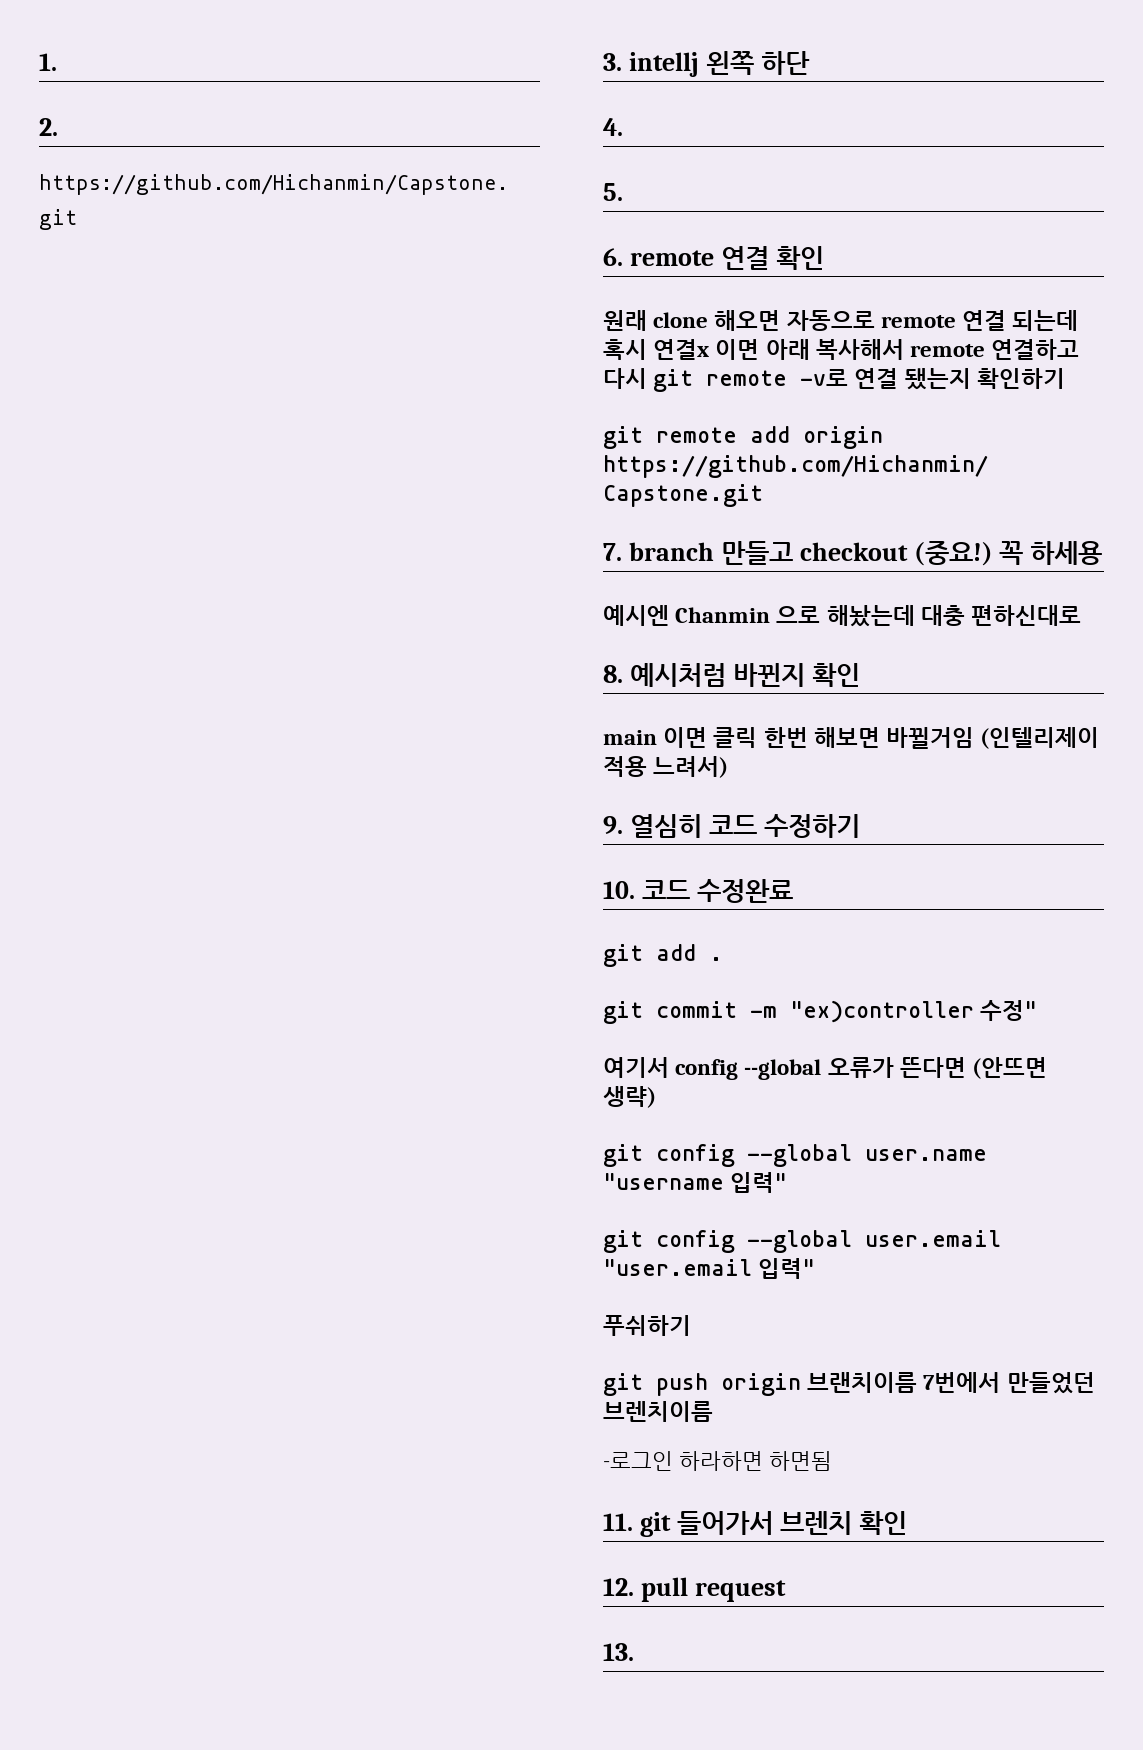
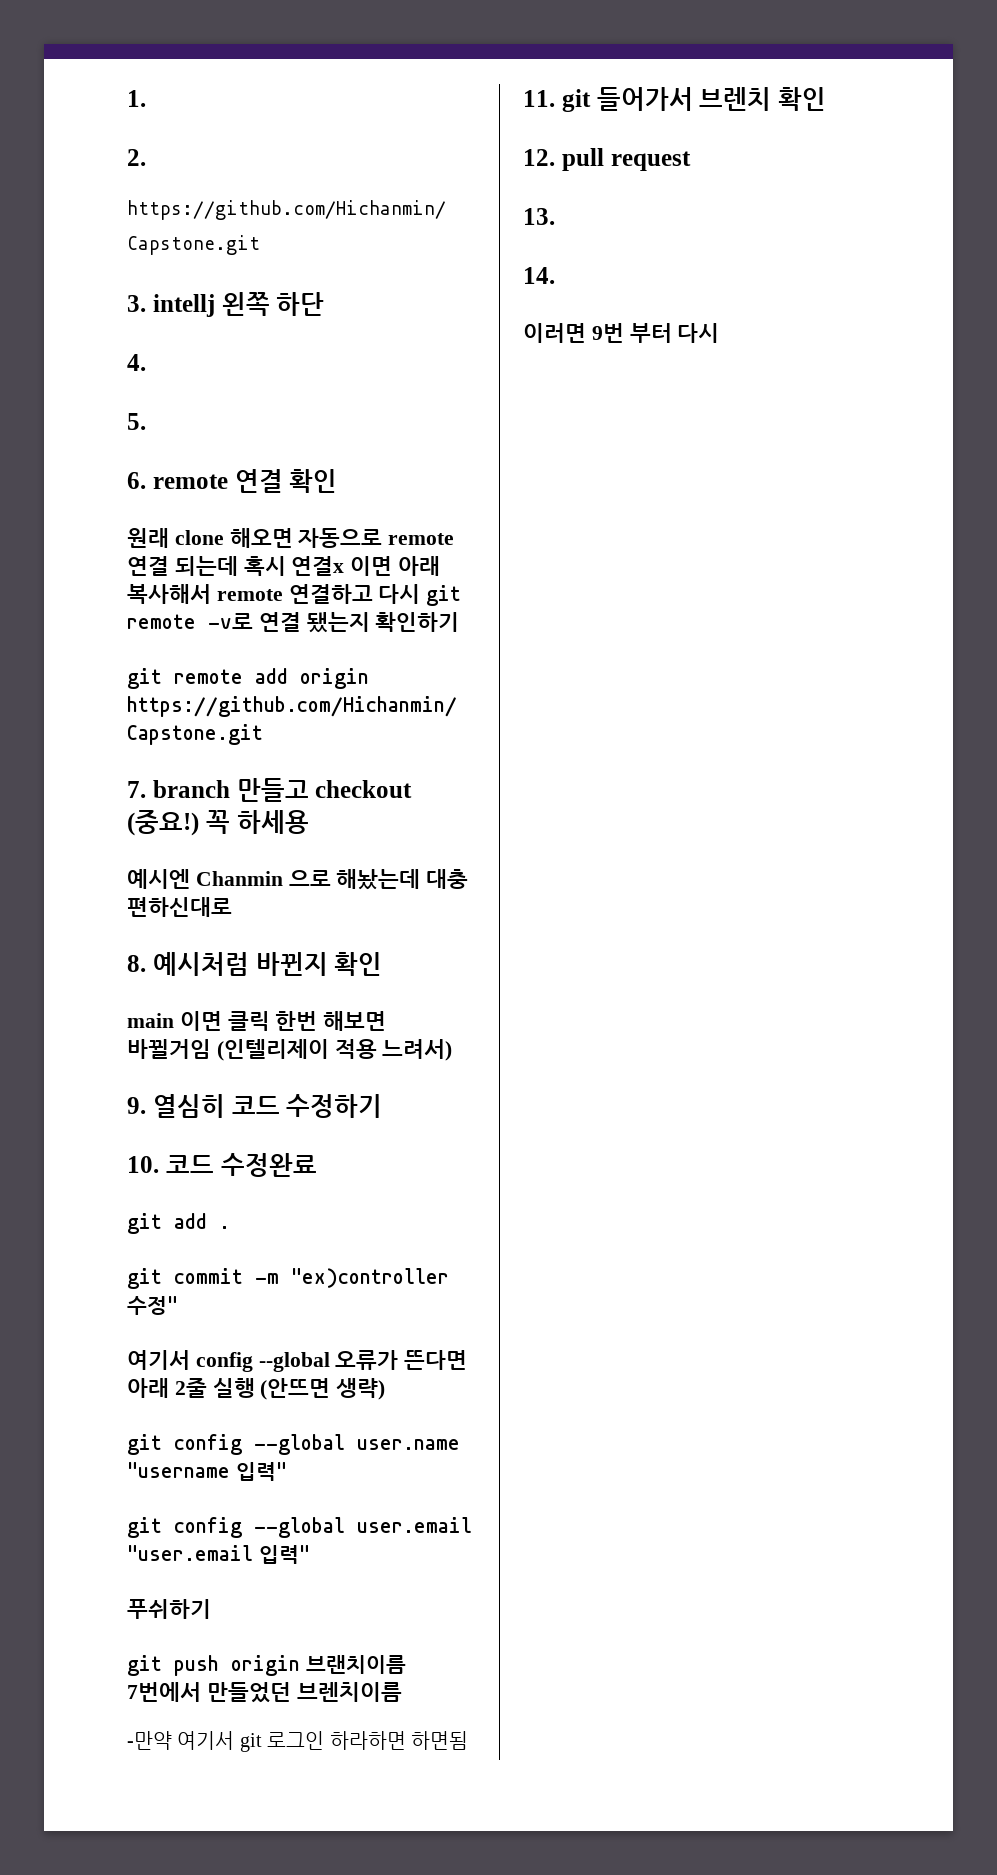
- 여기서 config --global 오류가 뜬다면 (안뜨면 생략)
+ 여기서 config --global 오류가 뜬다면 아래 2줄 실행 (안뜨면 생략)
- -로그인 하라하면 하면됨
+ -만약 여기서 git 로그인 하라하면 하면됨
+ 14.
+ 이러면 9번 부터 다시

